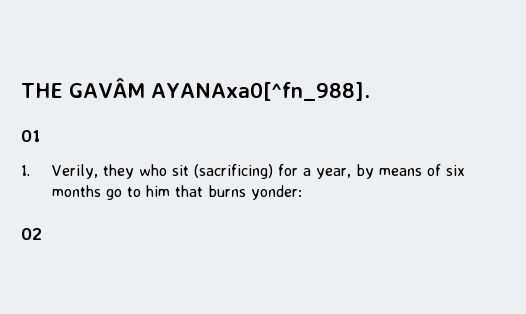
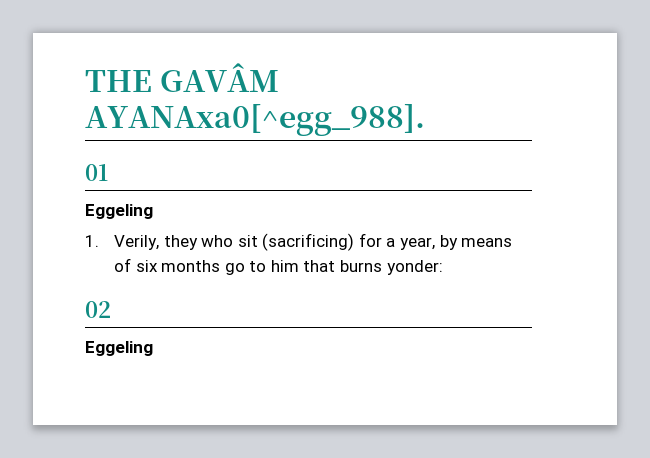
- THE GAVÂM AYANAxa0[^fn_988].
+ THE GAVÂM AYANAxa0[^egg_988].
  01
+ Eggeling
  02
+ Eggeling

